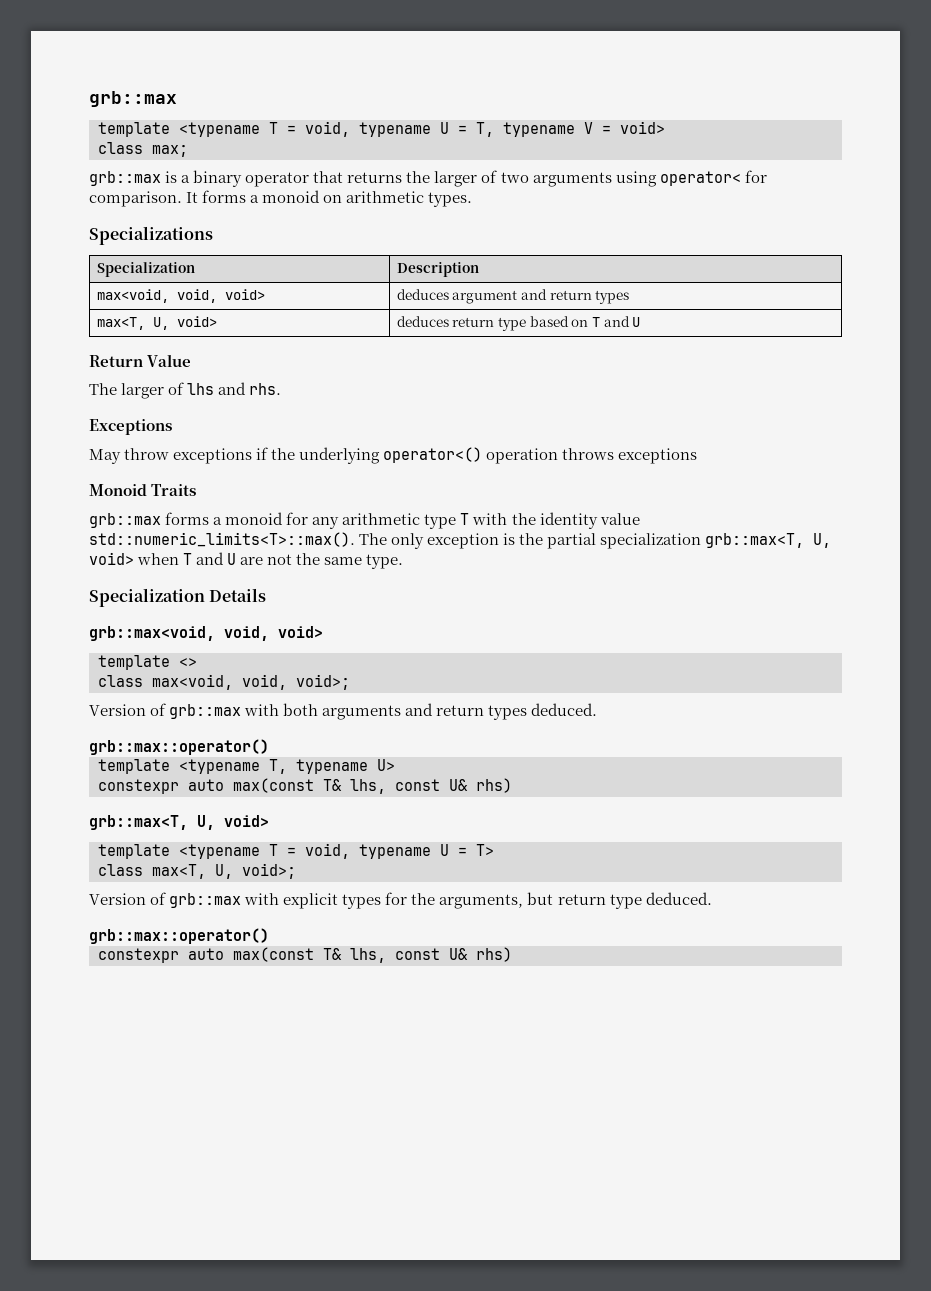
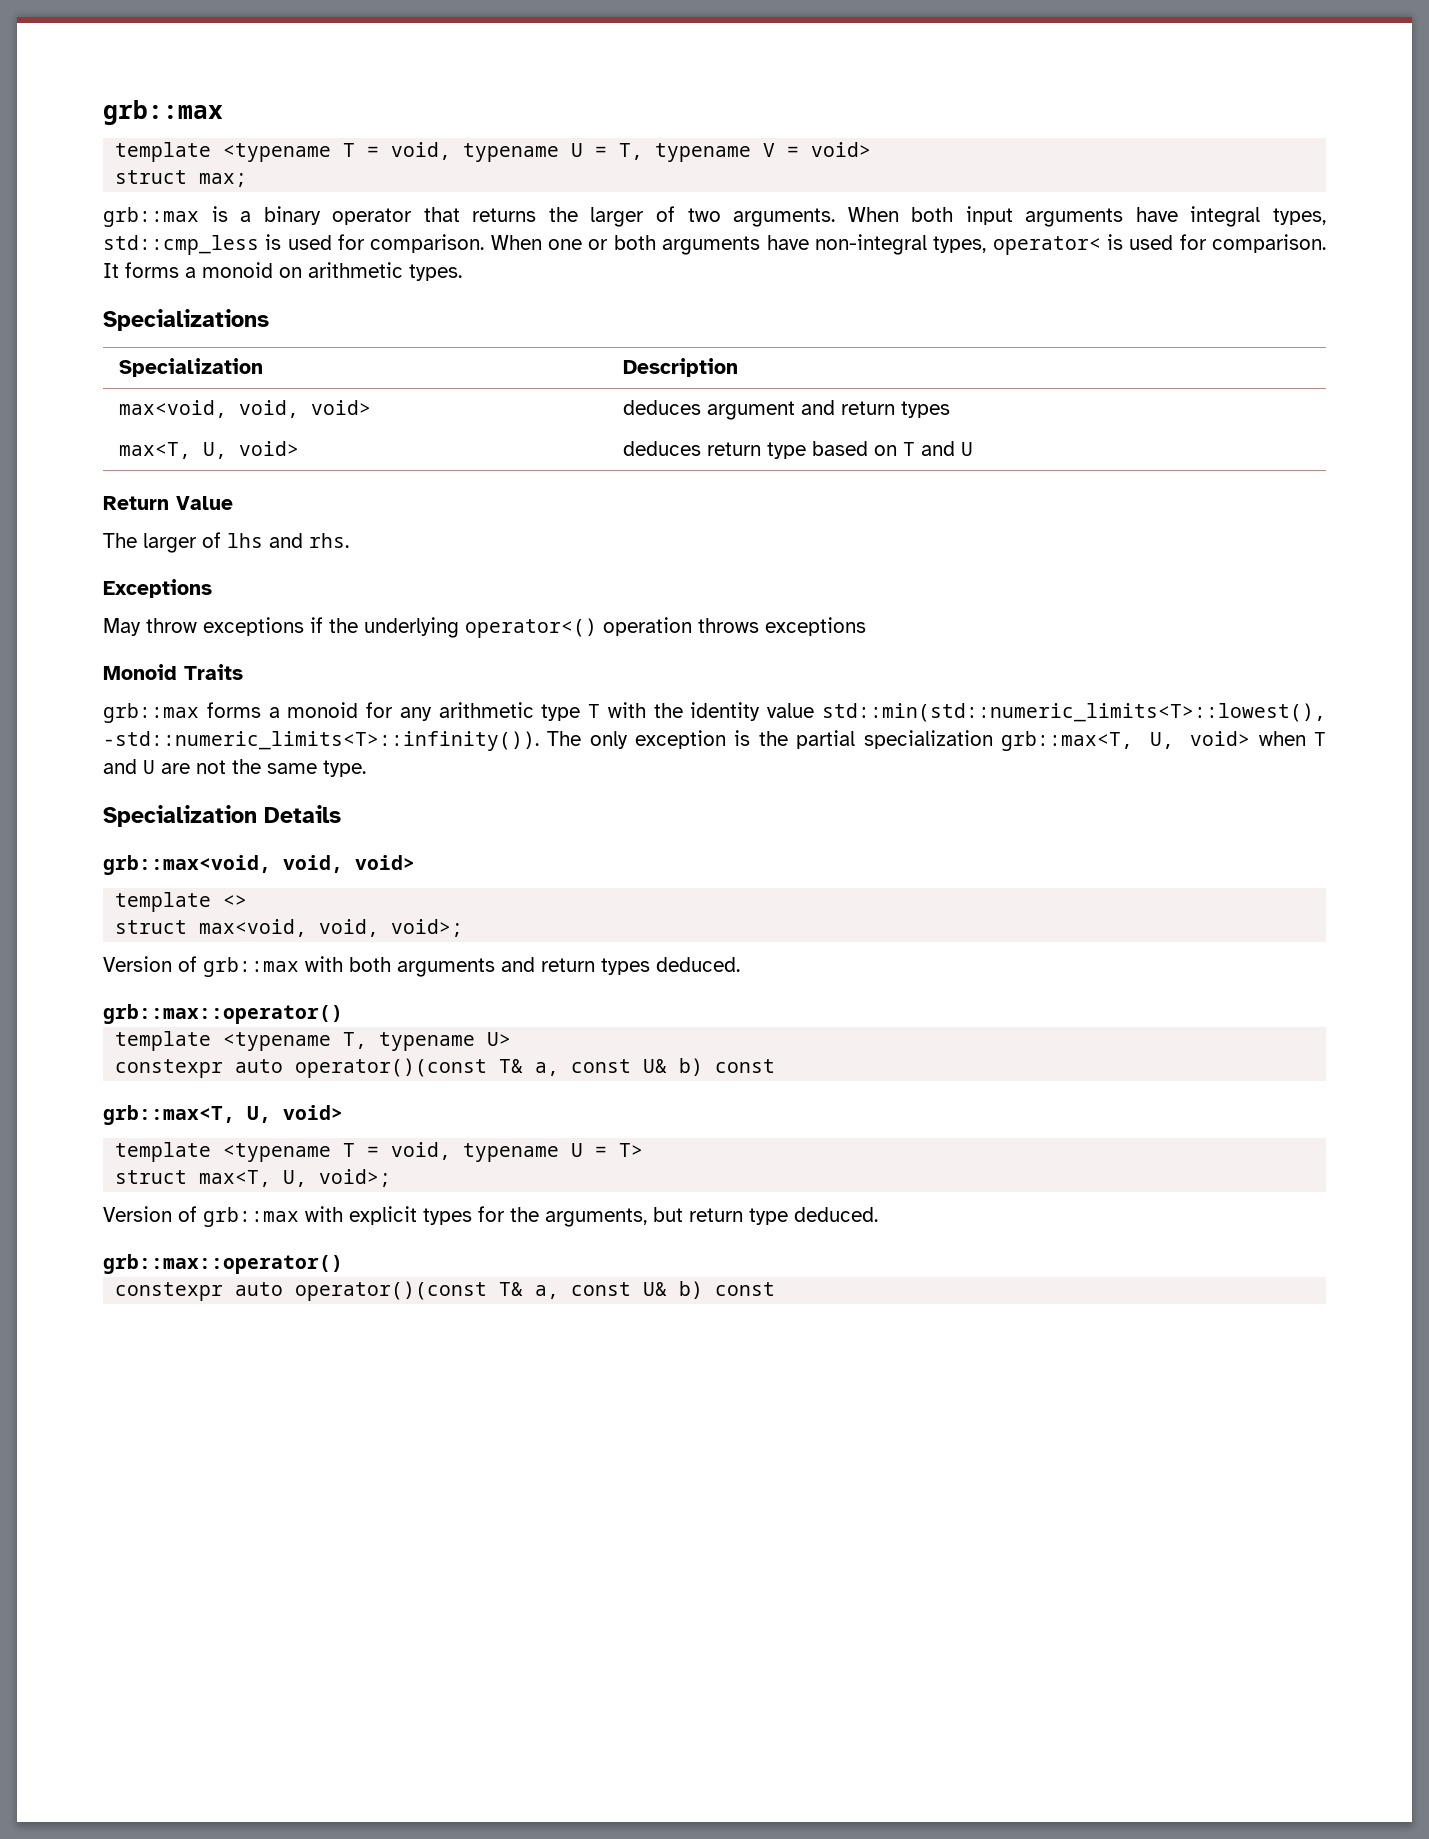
- class max;
+ struct max;
- grb::max is a binary operator that returns the larger of two arguments using operator< for comparison.
+ grb::max is a binary operator that returns the larger of two arguments. When both input arguments have integral types, std::cmp_less is used for comparison. When one or both arguments have non-integral types, operator< is used for comparison.
- grb::max forms a monoid for any arithmetic type T with the identity value std::numeric_limits<T>::max().
+ grb::max forms a monoid for any arithmetic type T with the identity value std::min(std::numeric_limits<T>::lowest(), -std::numeric_limits<T>::infinity()).
- class max<void, void, void>;
+ struct max<void, void, void>;
  template <typename T, typename U>
- constexpr auto max(const T& lhs, const U& rhs)
+ constexpr auto operator()(const T& a, const U& b) const
- class max<T, U, void>;
+ struct max<T, U, void>;
  Version of grb::max with explicit types for the arguments, but return type deduced.
  grb::max::operator()
- constexpr auto max(const T& lhs, const U& rhs)
+ constexpr auto operator()(const T& a, const U& b) const

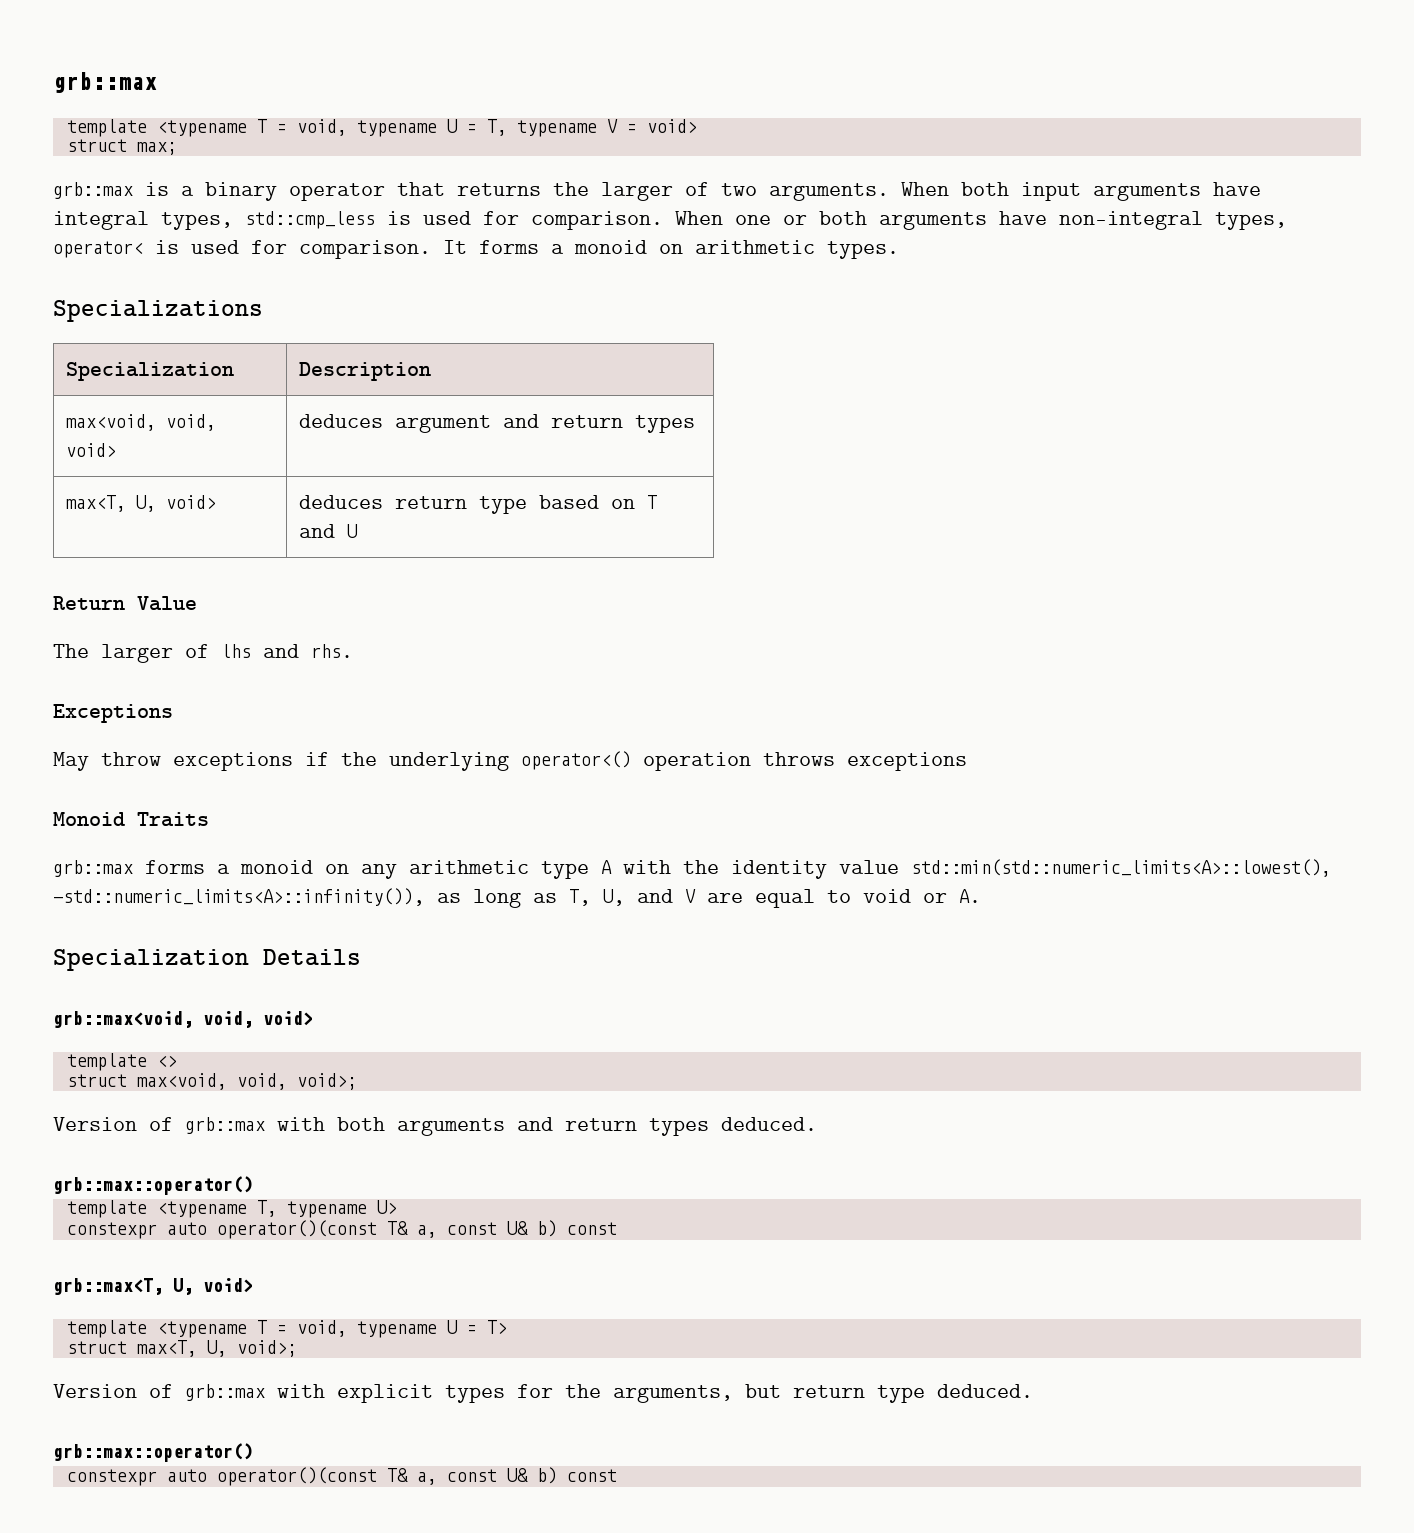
- grb::max forms a monoid for any arithmetic type T with the identity value std::min(std::numeric_limits<T>::lowest(), -std::numeric_limits<T>::infinity()). The only exception is the partial specialization grb::max<T, U, void> when T and U are not the same type.
+ grb::max forms a monoid on any arithmetic type A with the identity value std::min(std::numeric_limits<A>::lowest(), -std::numeric_limits<A>::infinity()), as long as T, U, and V are equal to void or A.

